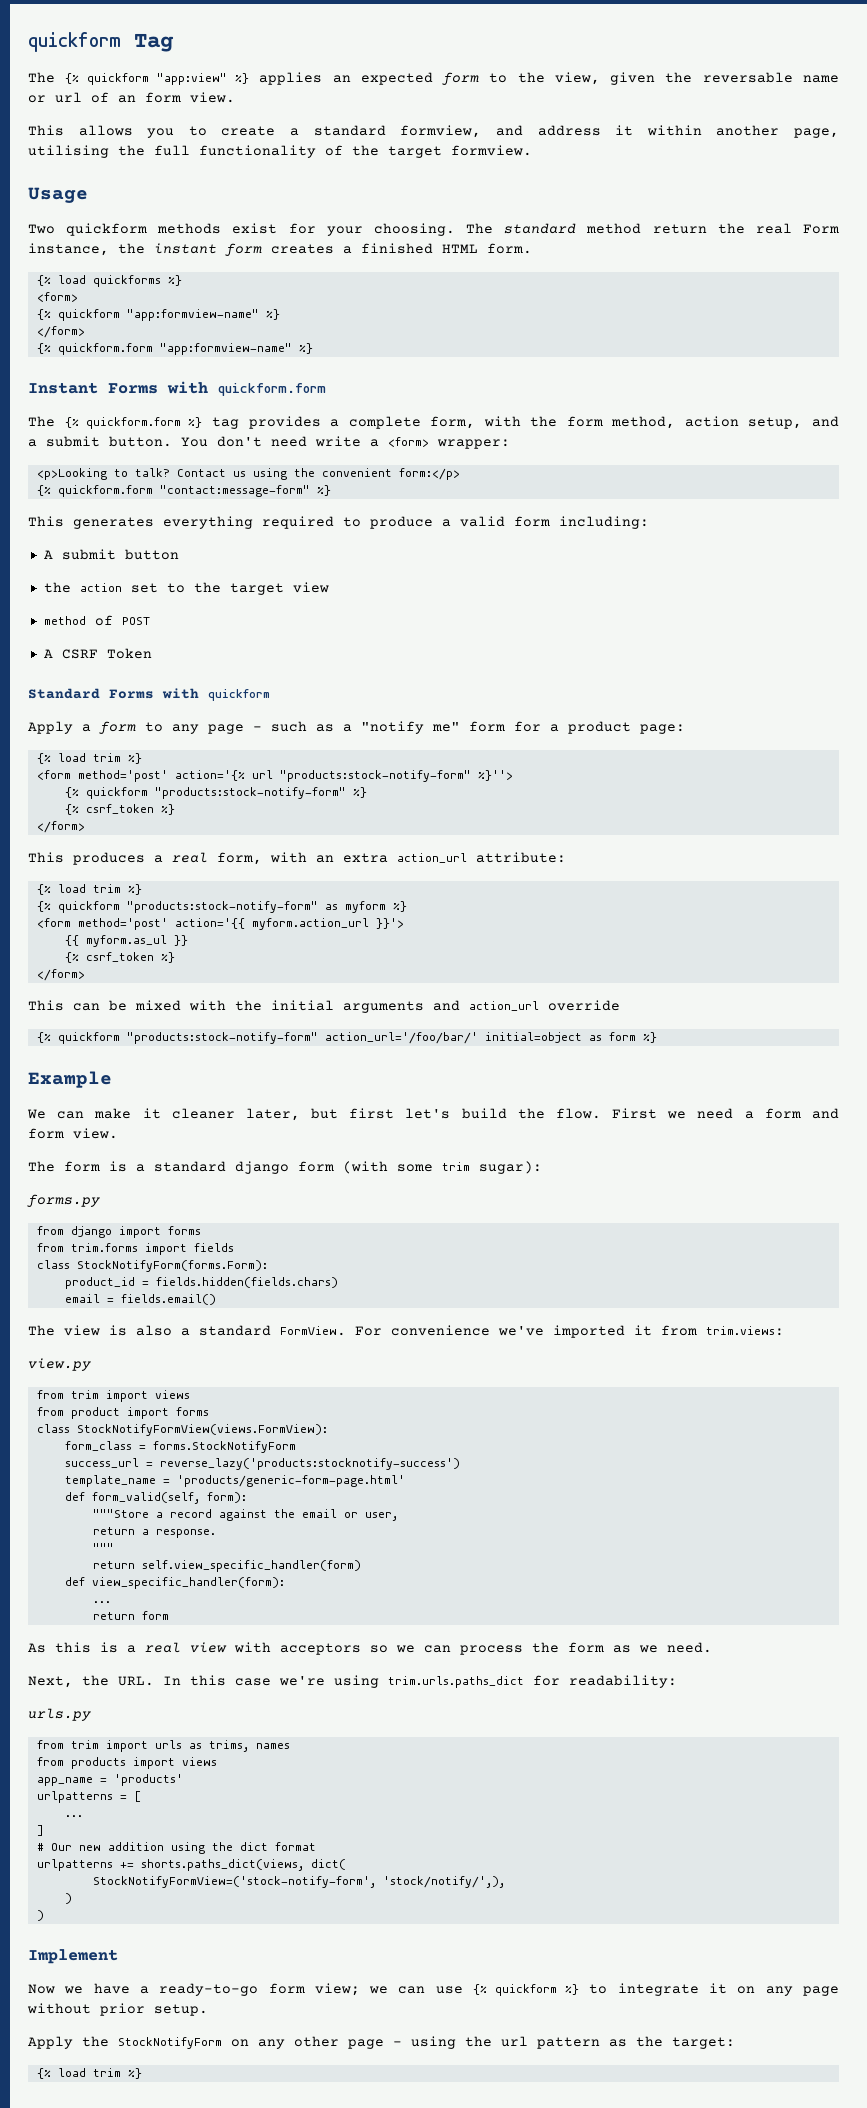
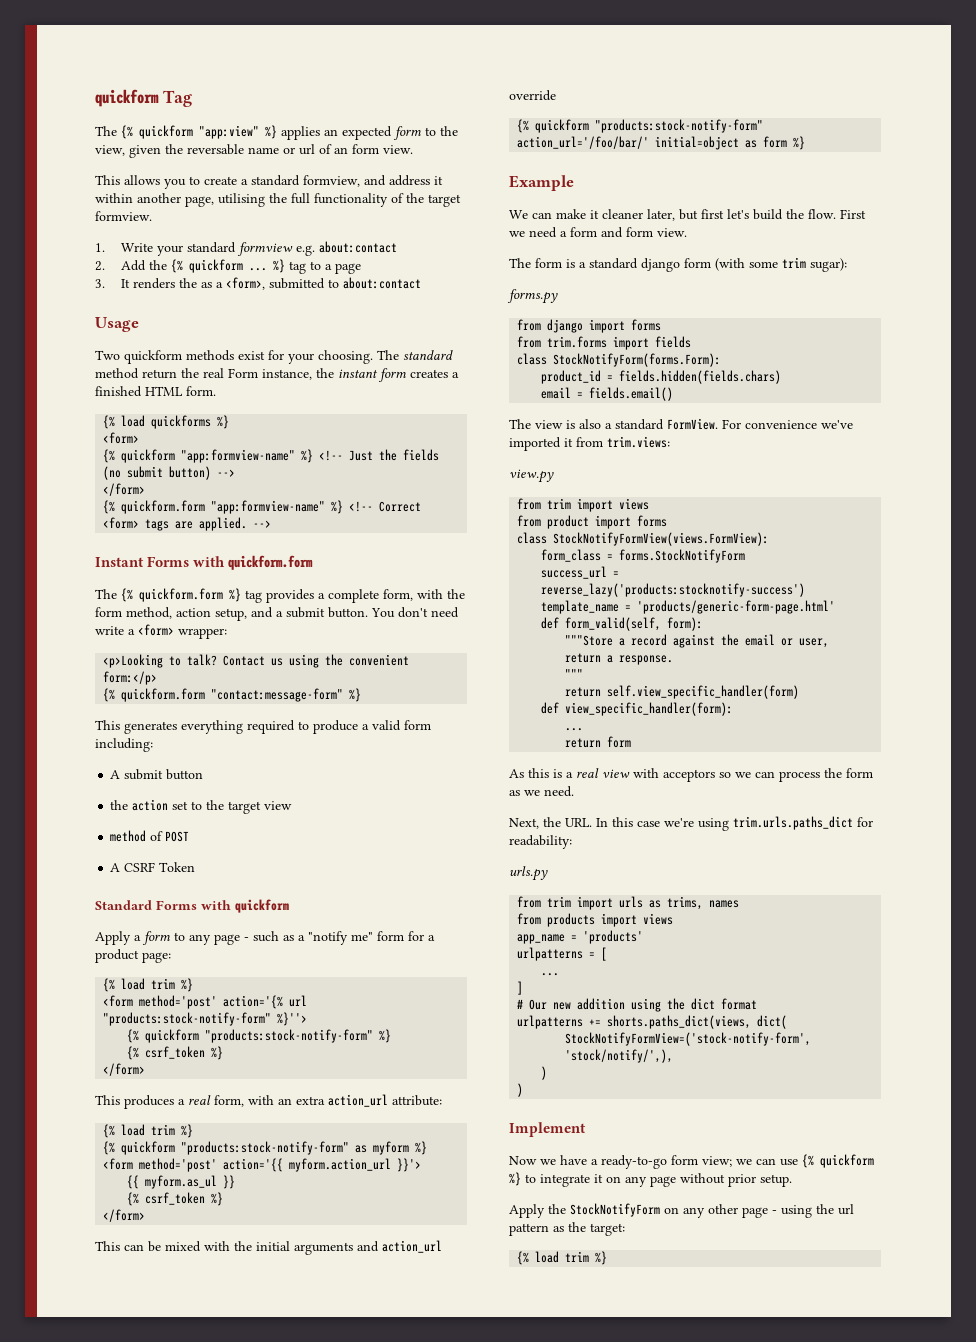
+ 1. Write your standard formview e.g. about:contact
+ 2. Add the {% quickform ... %} tag to a page
+ 3. It renders the as a <form>, submitted to about:contact
- {% quickform "app:formview-name" %}
+ {% quickform "app:formview-name" %} <!-- Just the fields (no submit button) -->
- {% quickform.form "app:formview-name" %}
+ {% quickform.form "app:formview-name" %} <!-- Correct <form> tags are applied. -->

